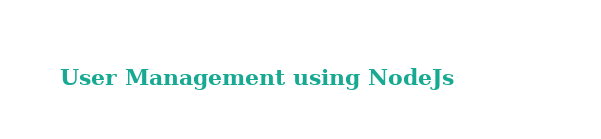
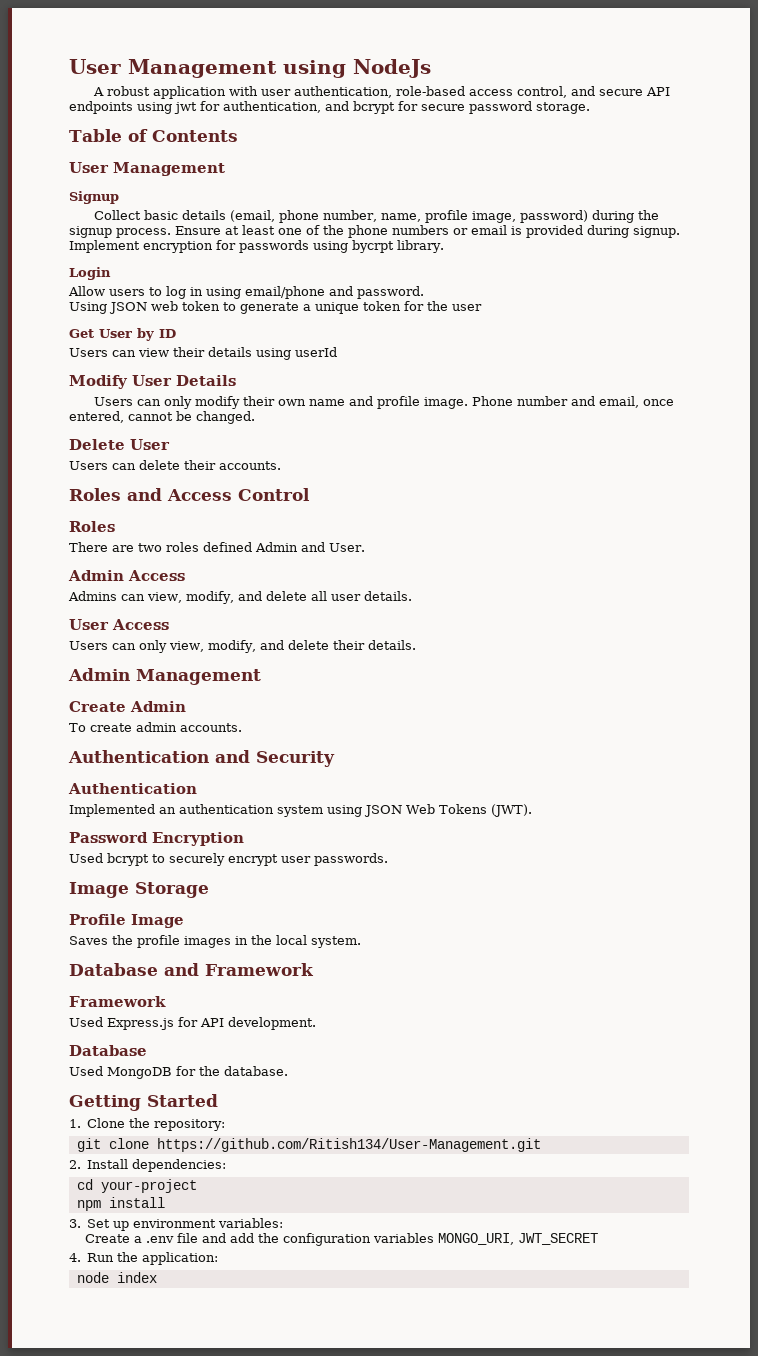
+ A robust application with user authentication, role-based access control, and secure API endpoints using jwt for authentication, and bcrypt for secure password storage.
+ Table of Contents
+ User Management
+ Signup
+ Collect basic details (email, phone number, name, profile image, password) during the signup process. Ensure at least one of the phone numbers or email is provided during signup. Implement encryption for passwords using bycrpt library.
+ Login
+ Allow users to log in using email/phone and password.
+ Using JSON web token to generate a unique token for the user
+ Get User by ID
+ Users can view their details using userId
+ Modify User Details
+ Users can only modify their own name and profile image. Phone number and email, once entered, cannot be changed.
+ Delete User
+ Users can delete their accounts.
+ Roles and Access Control
+ Roles
+ There are two roles defined Admin and User.
+ Admin Access
+ Admins can view, modify, and delete all user details.
+ User Access
+ Users can only view, modify, and delete their details.
+ Admin Management
+ Create Admin
+ To create admin accounts.
+ Authentication and Security
+ Authentication
+ Implemented an authentication system using JSON Web Tokens (JWT).
+ Password Encryption
+ Used bcrypt to securely encrypt user passwords.
+ Image Storage
+ Profile Image
+ Saves the profile images in the local system.
+ Database and Framework
+ Framework
+ Used Express.js for API development.
+ Database
+ Used MongoDB for the database.
+ Getting Started
+ 1. Clone the repository:
+ git clone https://github.com/Ritish134/User-Management.git
+ 2. Install dependencies:
+ cd your-project
+ npm install
+ 3. Set up environment variables:
+ Create a .env file and add the configuration variables MONGO_URI, JWT_SECRET
+ 4. Run the application:
+ node index

